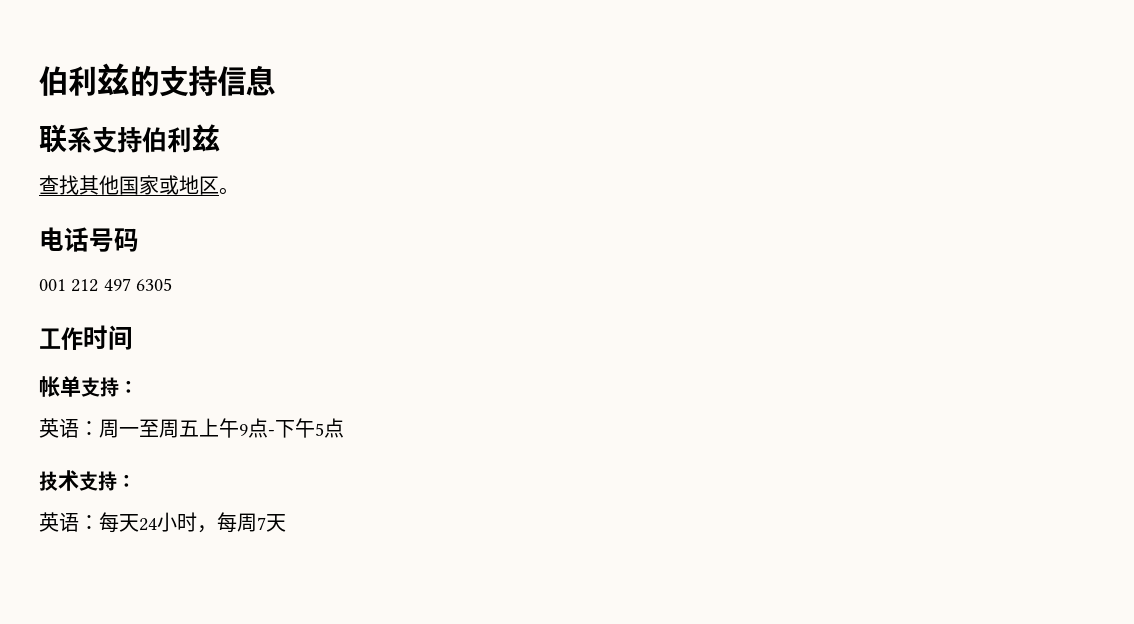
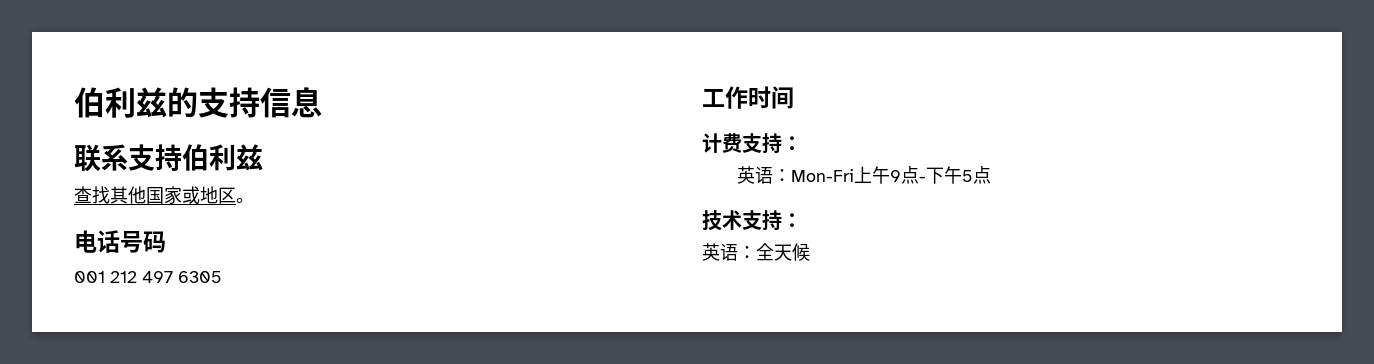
- 帐单支持：
- 英语：周一至周五上午9点-下午5点
+ 计费支持：
+ 英语：Mon-Fri上午9点-下午5点
- 英语：每天24小时，每周7天
+ 英语：全天候

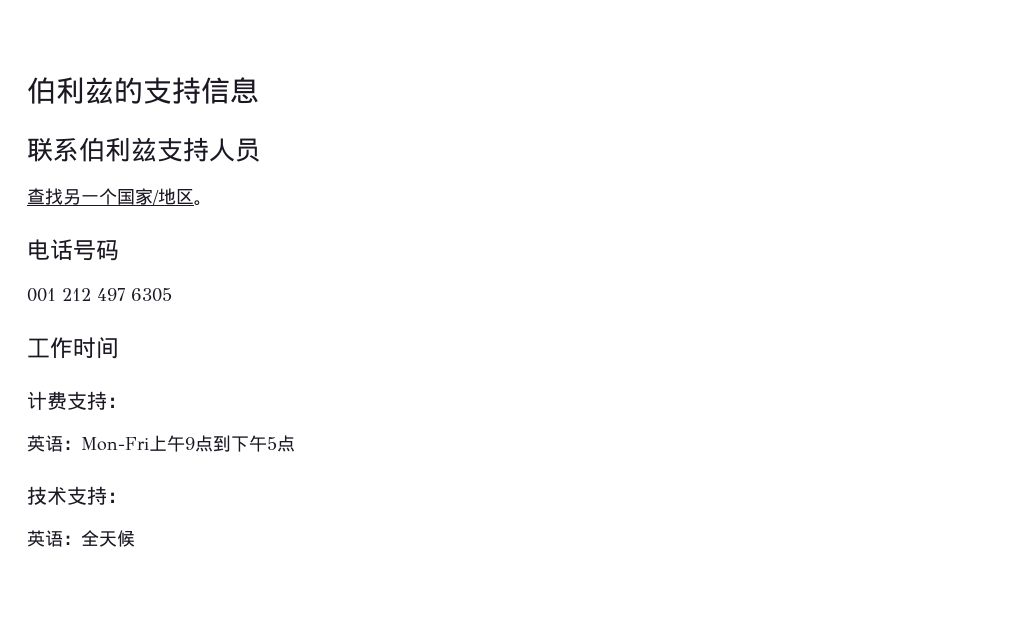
- 联系支持伯利兹
+ 联系伯利兹支持人员
- 查找其他国家或地区。
+ 查找另一个国家/地区。
- 英语：Mon-Fri上午9点-下午5点
+ 英语：Mon-Fri上午9点到下午5点

